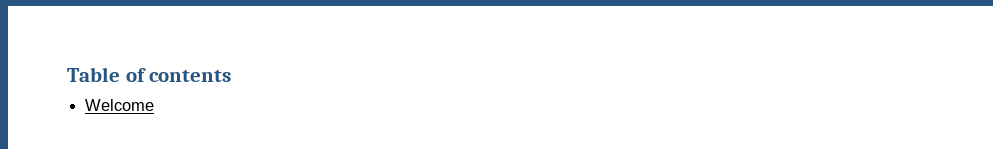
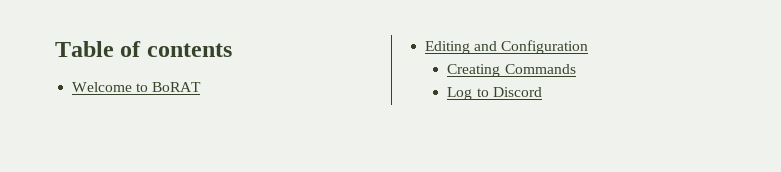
- Welcome
+ Welcome to BoRAT
+ Editing and Configuration
+ Creating Commands
+ Log to Discord

